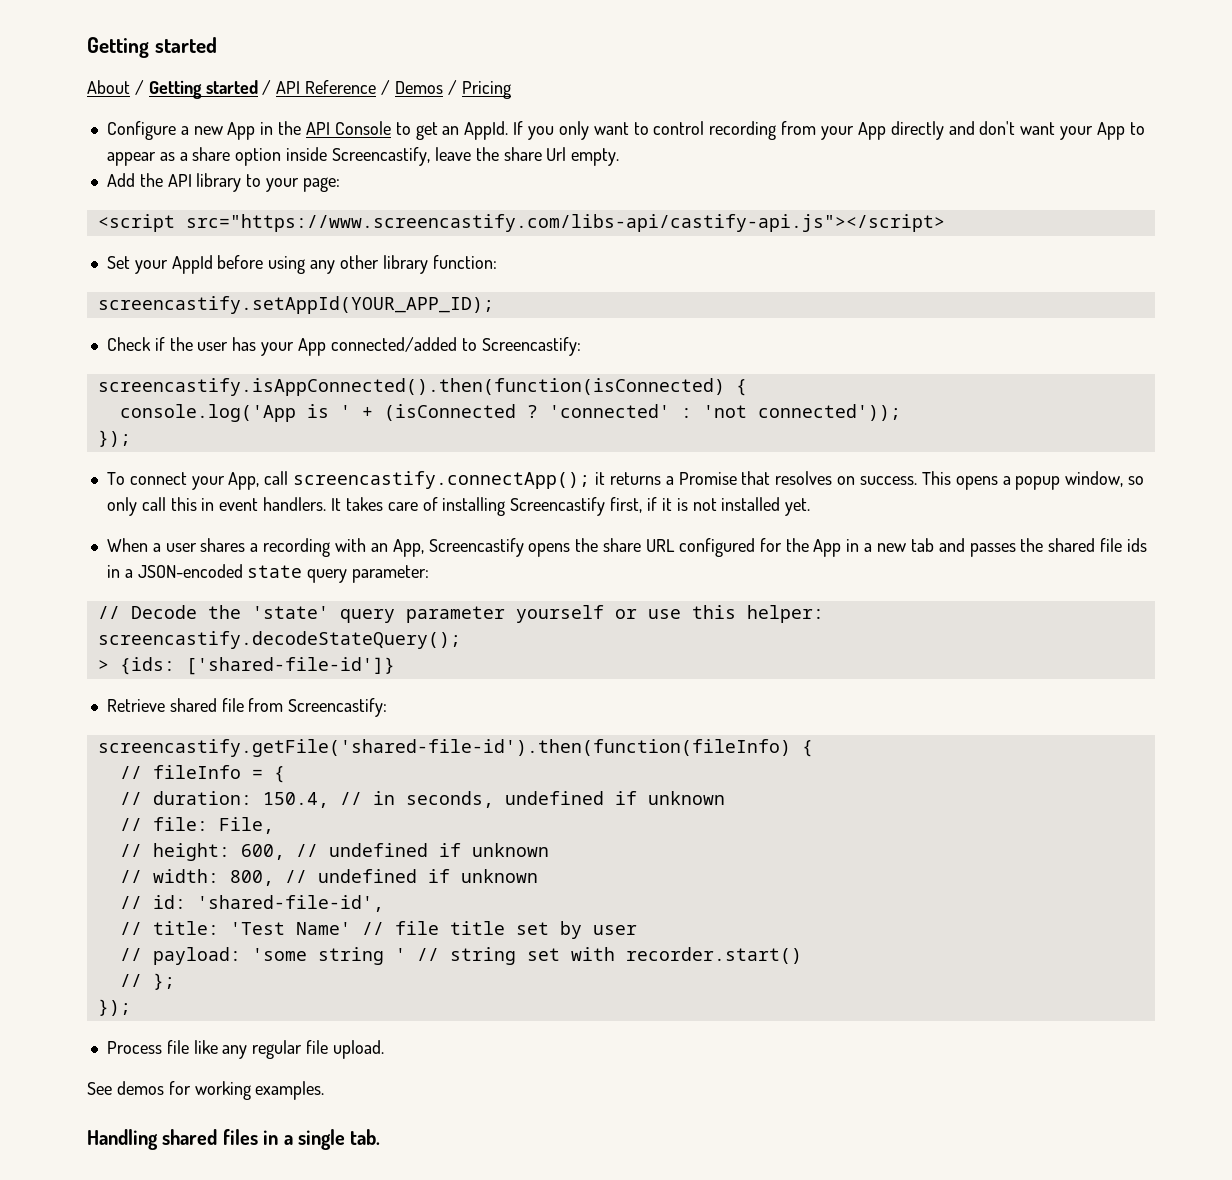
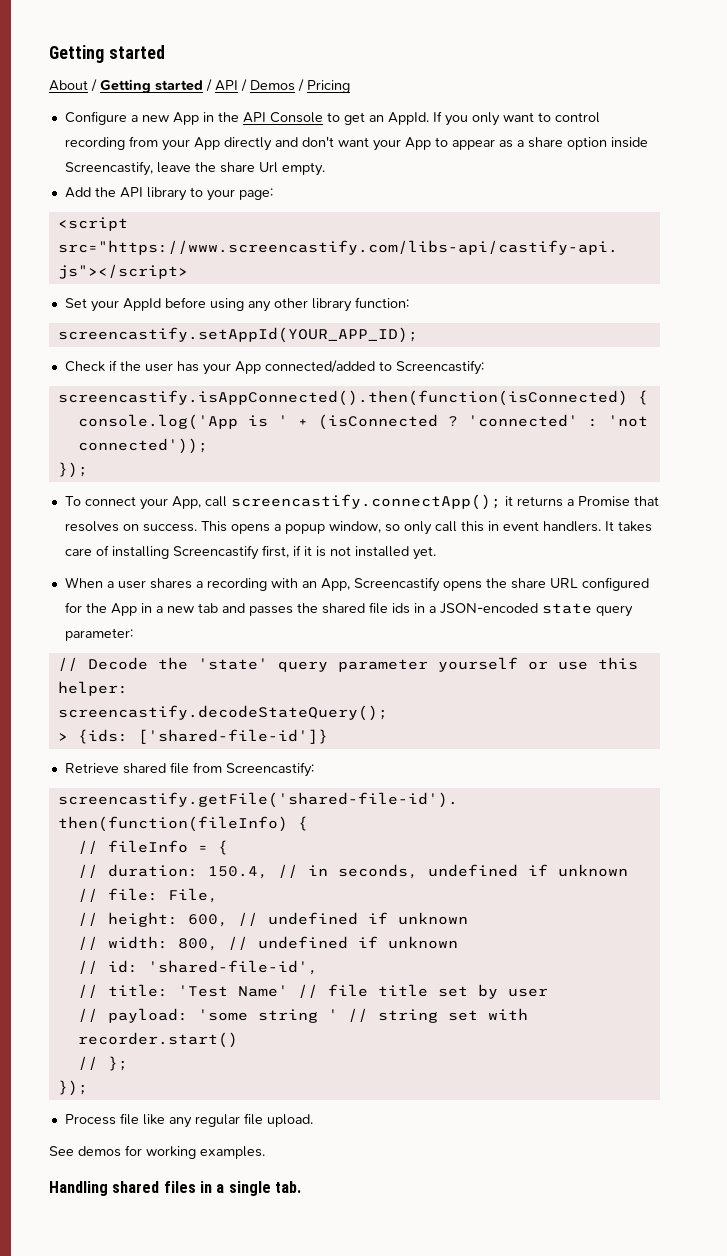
- About / Getting started / API Reference / Demos / Pricing
+ About / Getting started / API / Demos / Pricing

